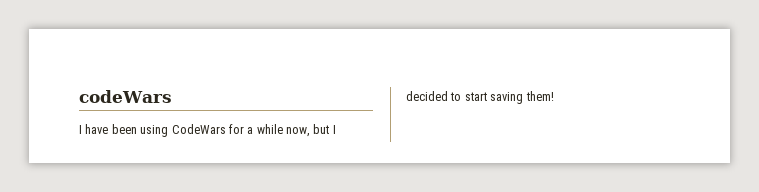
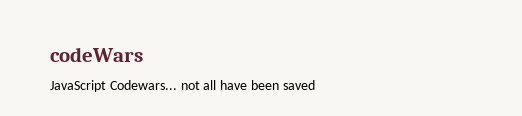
- I have been using CodeWars for a while now, but I decided to start saving them!
+ JavaScript Codewars... not all have been saved

